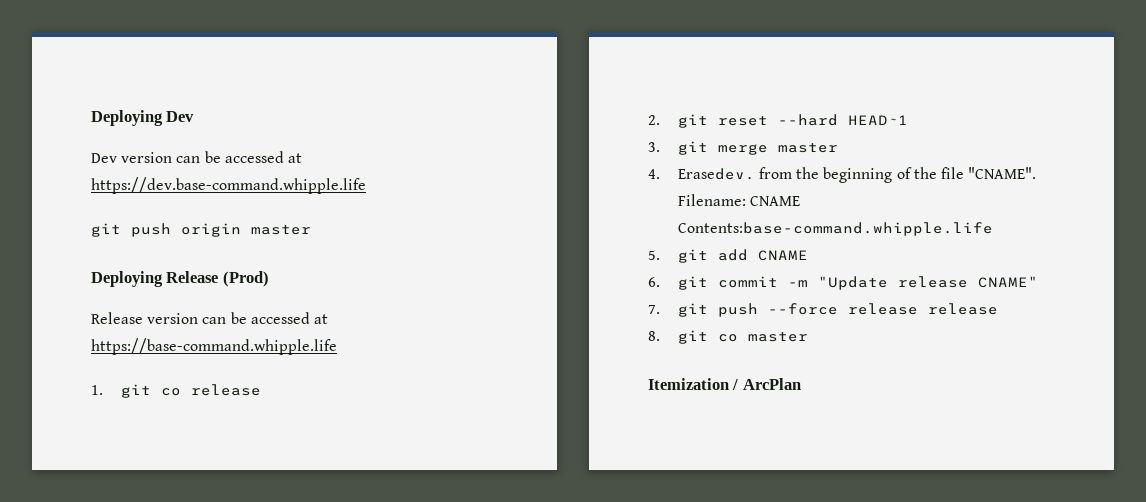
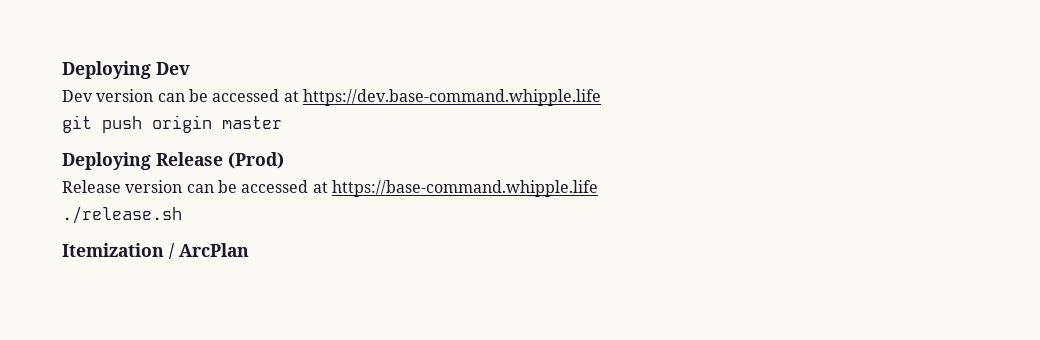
- 1. git co release
- 2. git reset --hard HEAD~1
- 3. git merge master
- 4. Erasedev. from the beginning of the file "CNAME". Filename: CNAME Contents:base-command.whipple.life
- 5. git add CNAME
- 6. git commit -m "Update release CNAME"
- 7. git push --force release release
- 8. git co master
+ ./release.sh

